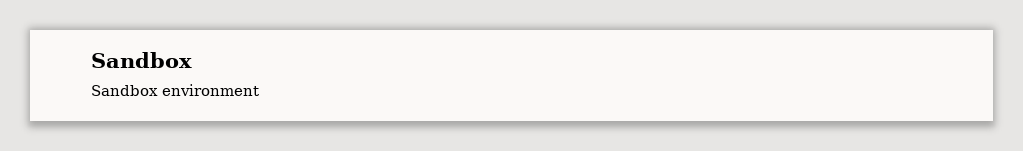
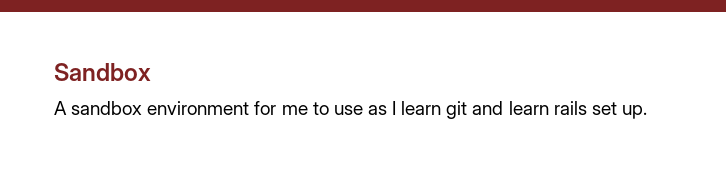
- Sandbox environment
+ A sandbox environment for me to use as I learn git and learn rails set up.

